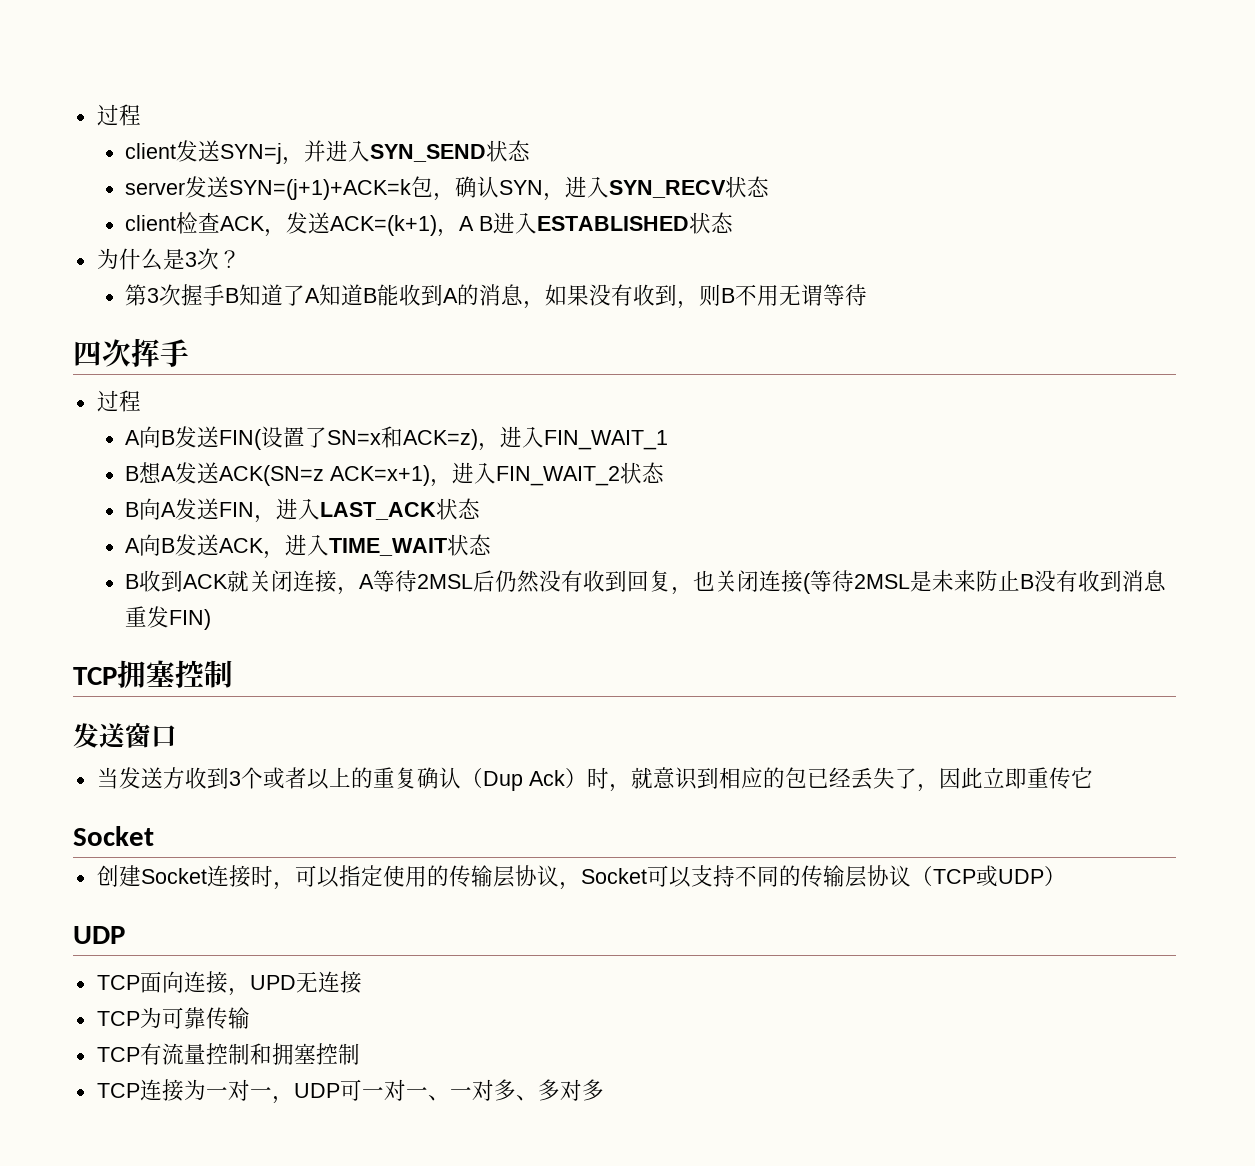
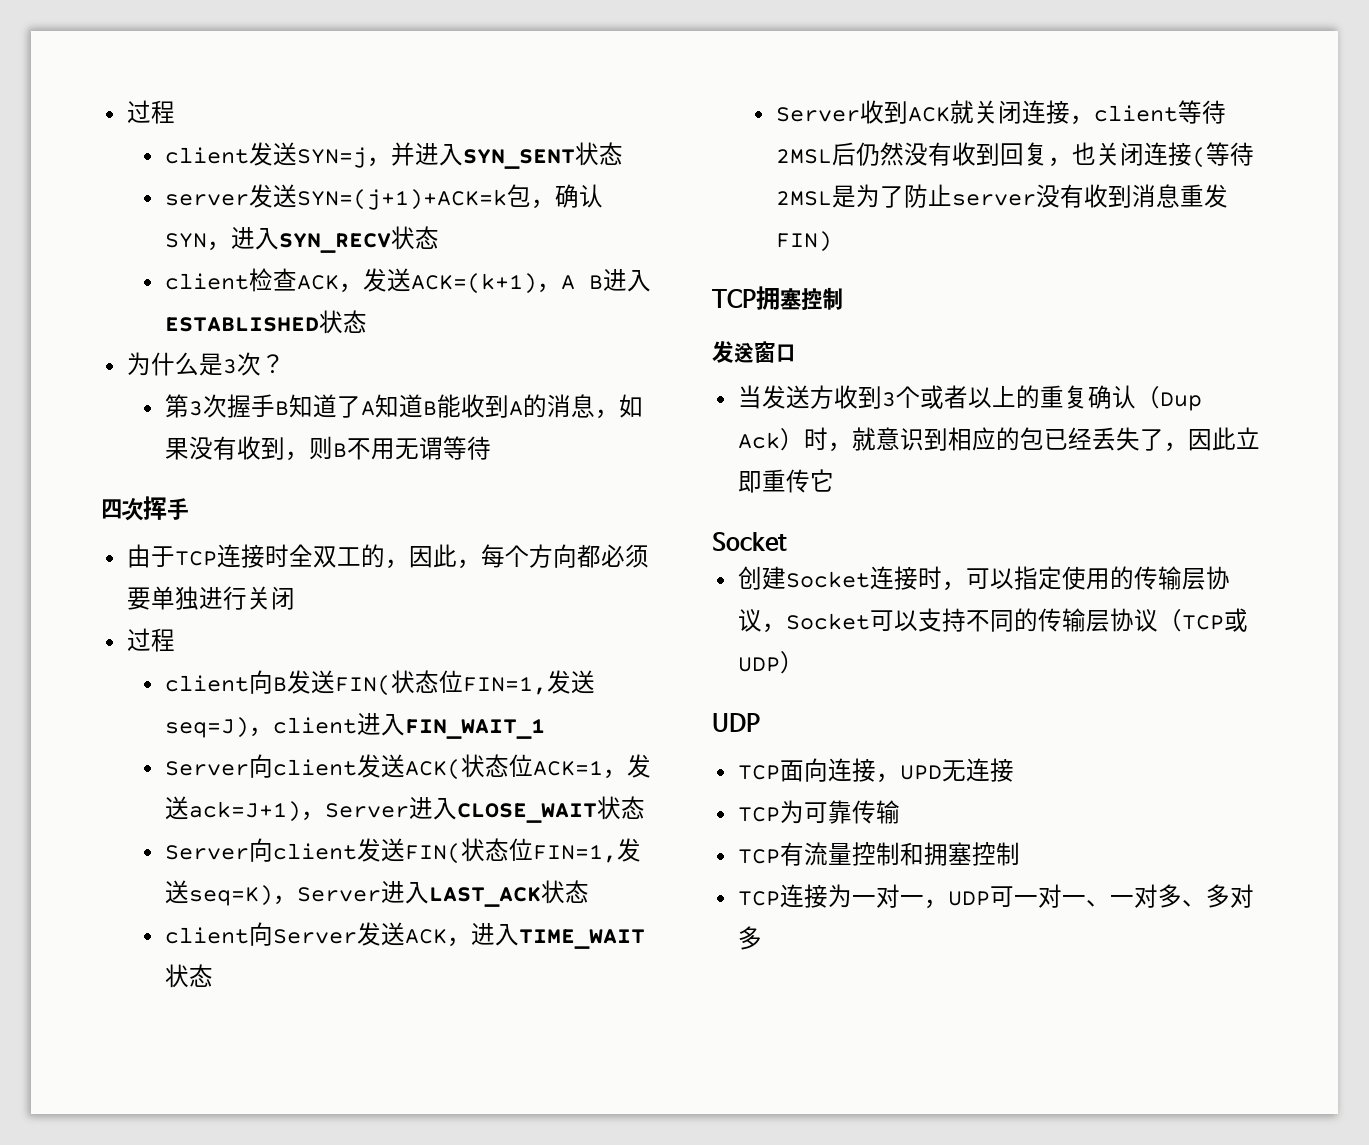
- client发送SYN=j，并进入SYN_SEND状态
+ client发送SYN=j，并进入SYN_SENT状态
  四次挥手
+ 由于TCP连接时全双工的，因此，每个方向都必须要单独进行关闭
  过程
- A向B发送FIN(设置了SN=x和ACK=z)，进入FIN_WAIT_1
- B想A发送ACK(SN=z ACK=x+1)，进入FIN_WAIT_2状态
- B向A发送FIN，进入LAST_ACK状态
+ client向B发送FIN(状态位FIN=1,发送seq=J)，client进入FIN_WAIT_1
+ Server向client发送ACK(状态位ACK=1，发送ack=J+1)，Server进入CLOSE_WAIT状态
+ Server向client发送FIN(状态位FIN=1,发送seq=K)，Server进入LAST_ACK状态
- A向B发送ACK，进入TIME_WAIT状态
+ client向Server发送ACK，进入TIME_WAIT状态
- B收到ACK就关闭连接，A等待2MSL后仍然没有收到回复，也关闭连接(等待2MSL是未来防止B没有收到消息重发FIN)
+ Server收到ACK就关闭连接，client等待2MSL后仍然没有收到回复，也关闭连接(等待2MSL是为了防止server没有收到消息重发FIN)

